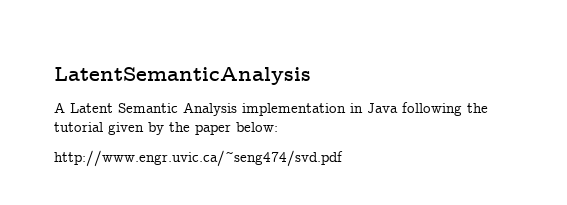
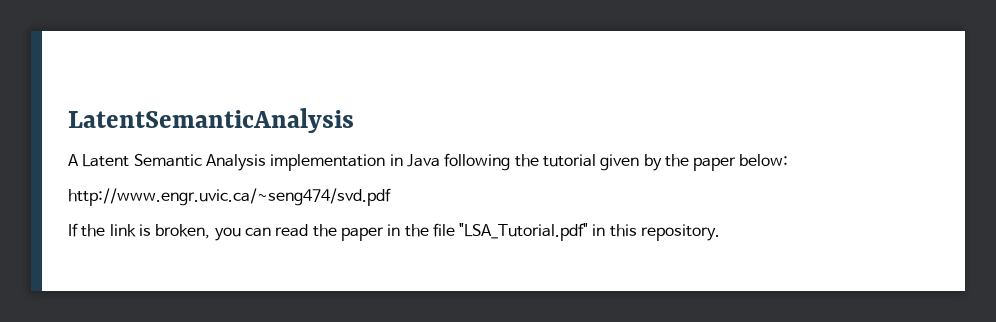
+ If the link is broken, you can read the paper in the file "LSA_Tutorial.pdf" in this repository.

